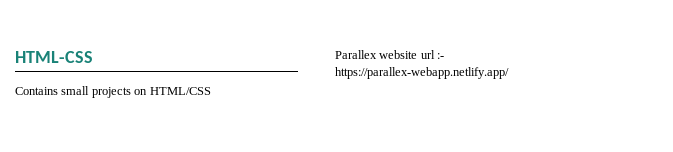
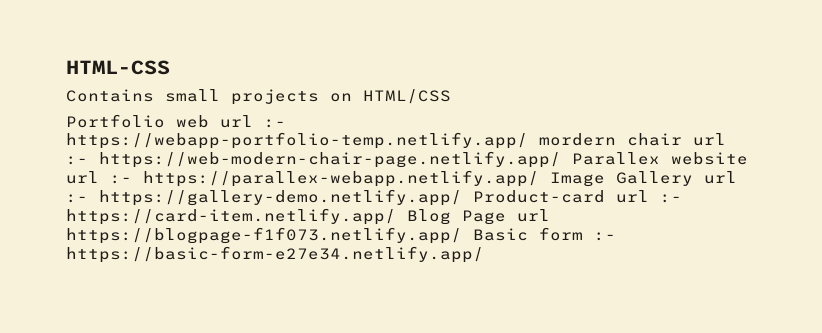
- Parallex website url :- https://parallex-webapp.netlify.app/
+ Portfolio web url :- https://webapp-portfolio-temp.netlify.app/ mordern chair url :- https://web-modern-chair-page.netlify.app/ Parallex website url :- https://parallex-webapp.netlify.app/ Image Gallery url :- https://gallery-demo.netlify.app/ Product-card url :- https://card-item.netlify.app/ Blog Page url https://blogpage-f1f073.netlify.app/ Basic form :- https://basic-form-e27e34.netlify.app/

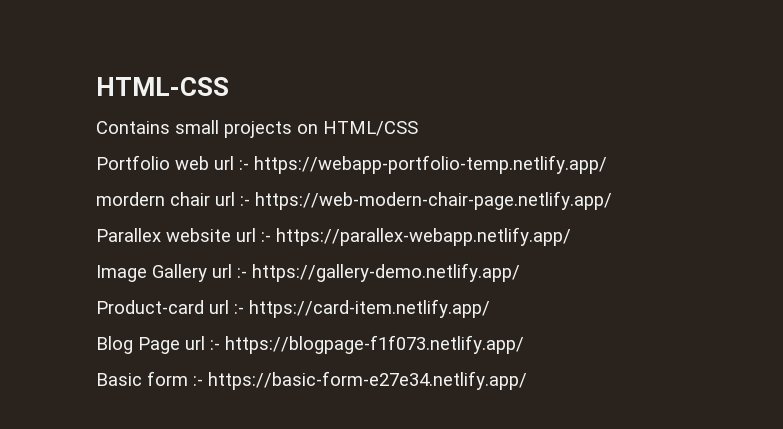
- Portfolio web url :- https://webapp-portfolio-temp.netlify.app/ mordern chair url :- https://web-modern-chair-page.netlify.app/ Parallex website url :- https://parallex-webapp.netlify.app/ Image Gallery url :- https://gallery-demo.netlify.app/ Product-card url :- https://card-item.netlify.app/ Blog Page url https://blogpage-f1f073.netlify.app/ Basic form :- https://basic-form-e27e34.netlify.app/
+ Portfolio web url :- https://webapp-portfolio-temp.netlify.app/
+ mordern chair url :- https://web-modern-chair-page.netlify.app/
+ Parallex website url :- https://parallex-webapp.netlify.app/
+ Image Gallery url :- https://gallery-demo.netlify.app/
+ Product-card url :- https://card-item.netlify.app/
+ Blog Page url :- https://blogpage-f1f073.netlify.app/
+ Basic form :- https://basic-form-e27e34.netlify.app/

